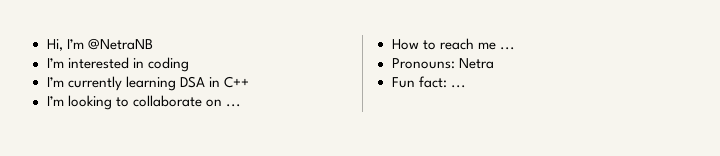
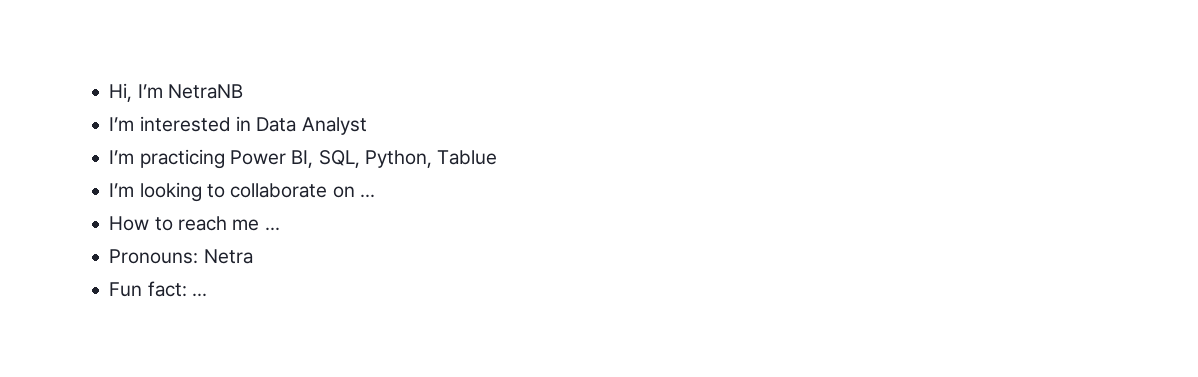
- Hi, I’m @NetraNB
+ Hi, I’m NetraNB
- I’m interested in coding
- I’m currently learning DSA in C++
+ I’m interested in Data Analyst
+ I’m practicing Power BI, SQL, Python, Tablue

